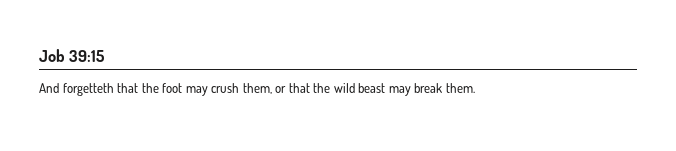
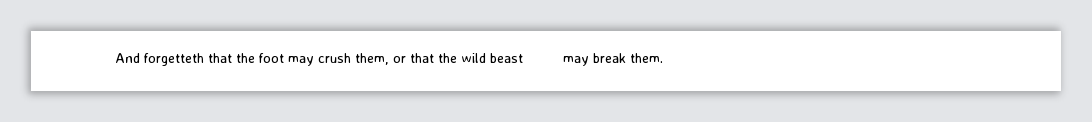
- Job 39:15

